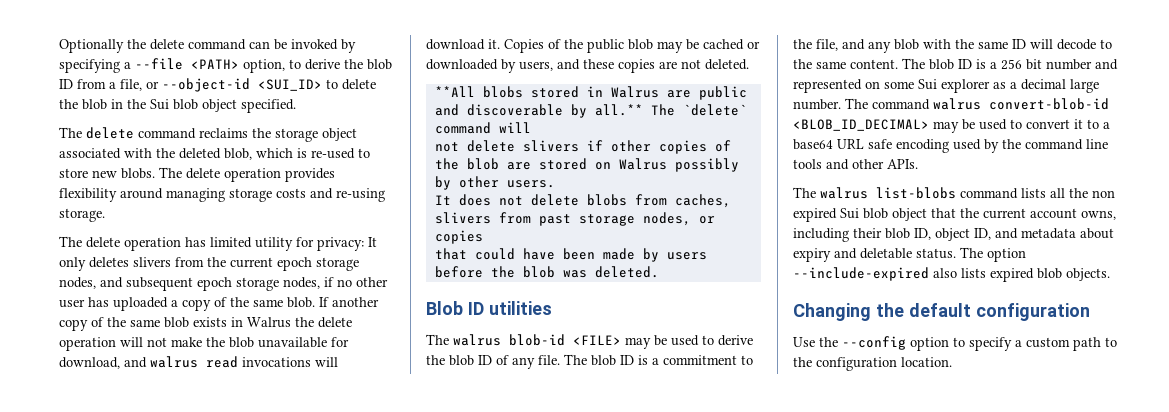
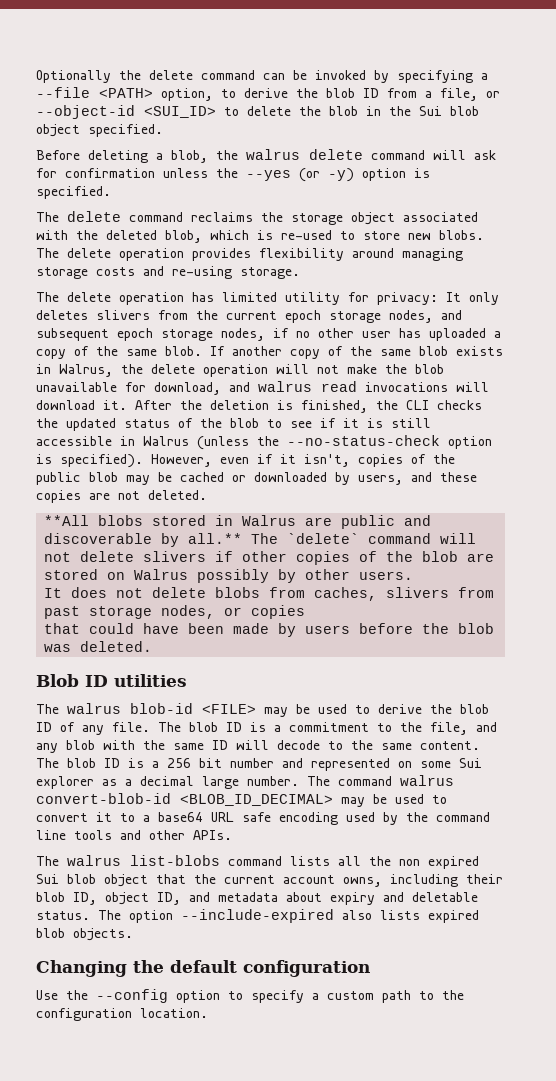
+ Before deleting a blob, the walrus delete command will ask for confirmation unless the --yes (or -y) option is specified.
- If another copy of the same blob exists in Walrus the delete operation will not make the blob unavailable for download, and walrus read invocations will download it.
+ If another copy of the same blob exists in Walrus, the delete operation will not make the blob unavailable for download, and walrus read invocations will download it.
- Copies of the public blob may be cached or downloaded by users, and these copies are not deleted.
+ After the deletion is finished, the CLI checks the updated status of the blob to see if it is still accessible in Walrus (unless the --no-status-check option is specified). However, even if it isn't, copies of the public blob may be cached or downloaded by users, and these copies are not deleted.

